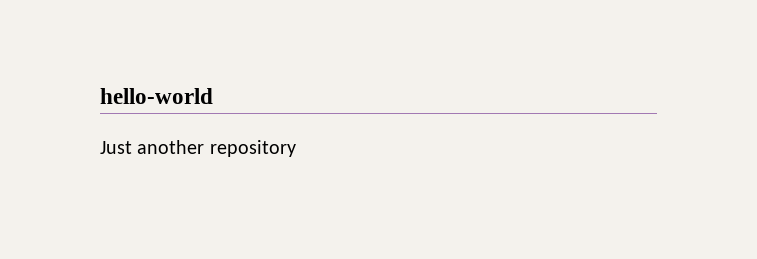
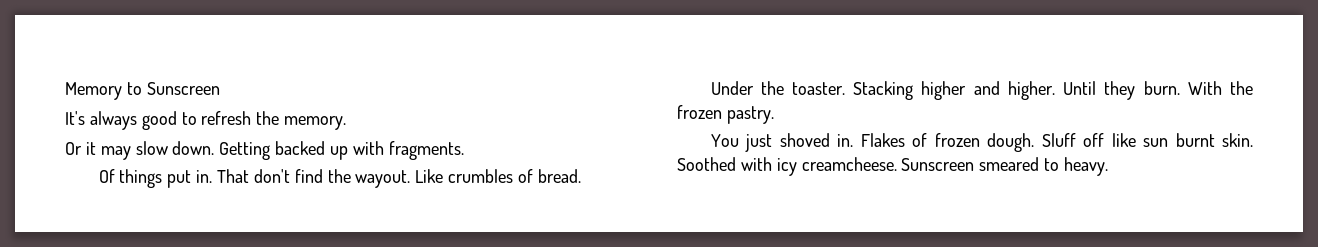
- hello-world
- Just another repository
+ Memory to Sunscreen
+ It's always good to refresh the memory.
+ Or it may slow down. Getting backed up with fragments.
+ Of things put in. That don't find the wayout. Like crumbles of bread.
+ Under the toaster. Stacking higher and higher. Until they burn. With the frozen pastry.
+ You just shoved in. Flakes of frozen dough. Sluff off like sun burnt skin. Soothed with icy creamcheese. Sunscreen smeared to heavy.

